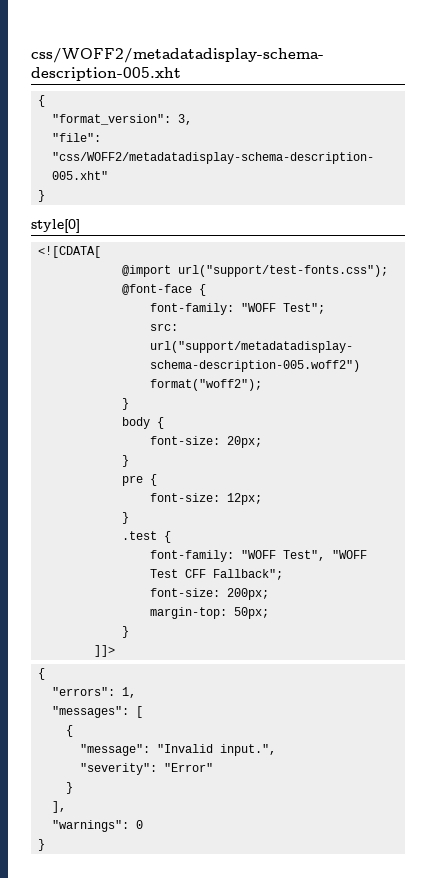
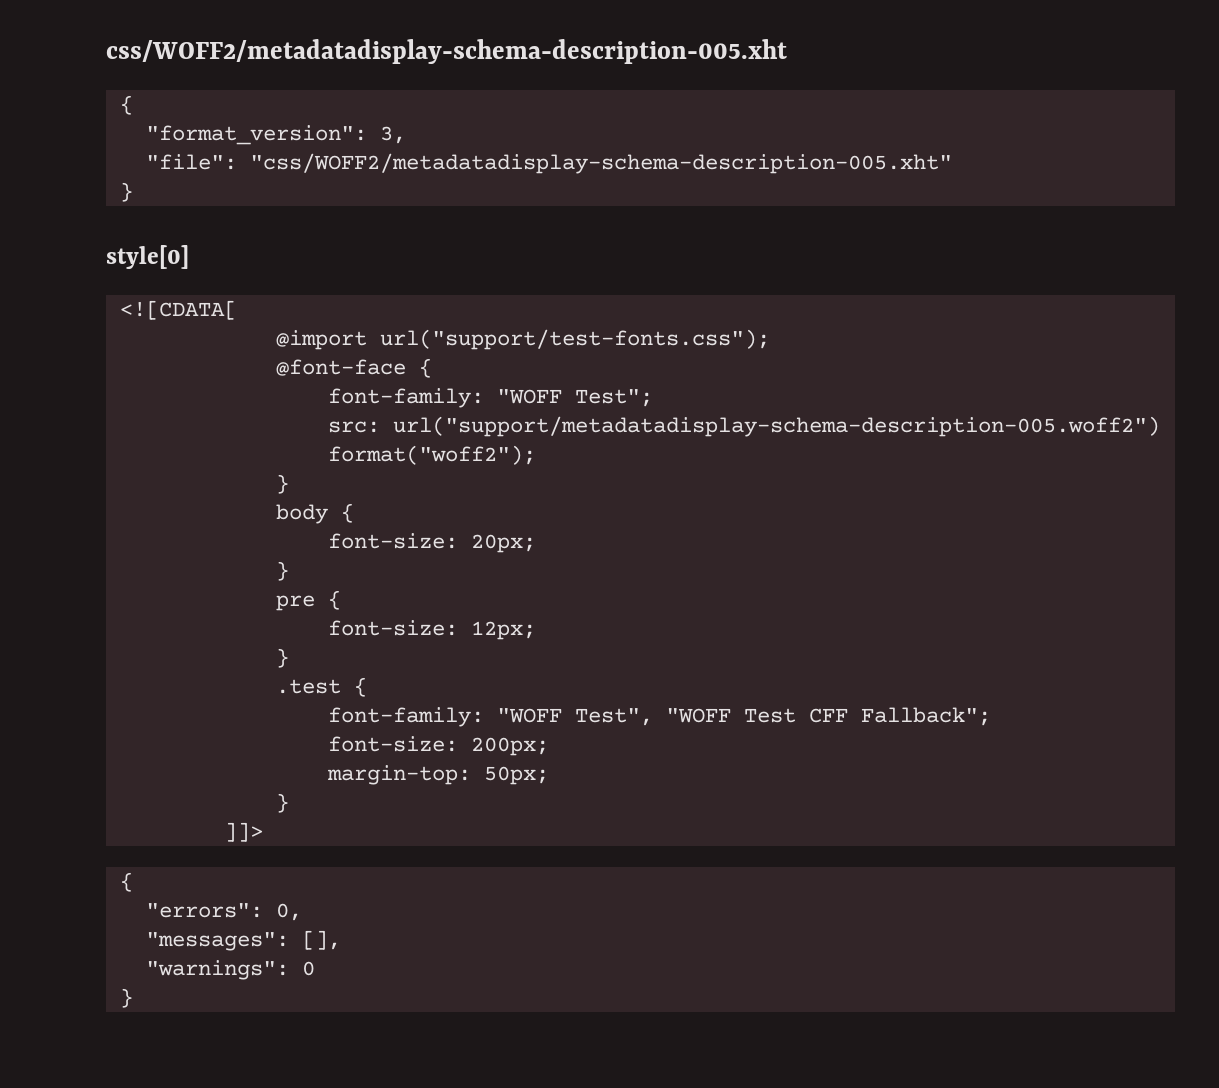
- "errors": 1,
+ "errors": 0,
- "messages": [
- {
- "message": "Invalid input.",
- "severity": "Error"
- }
- ],
+ "messages": [],

